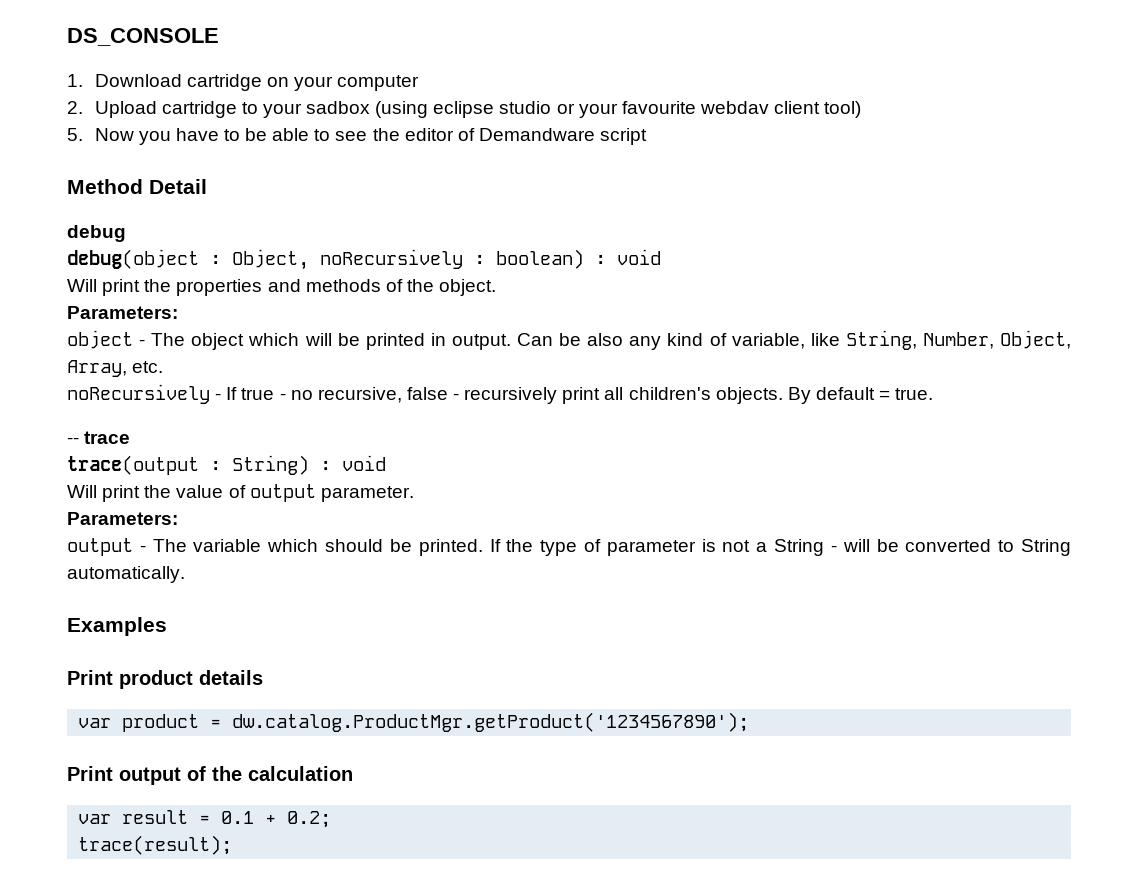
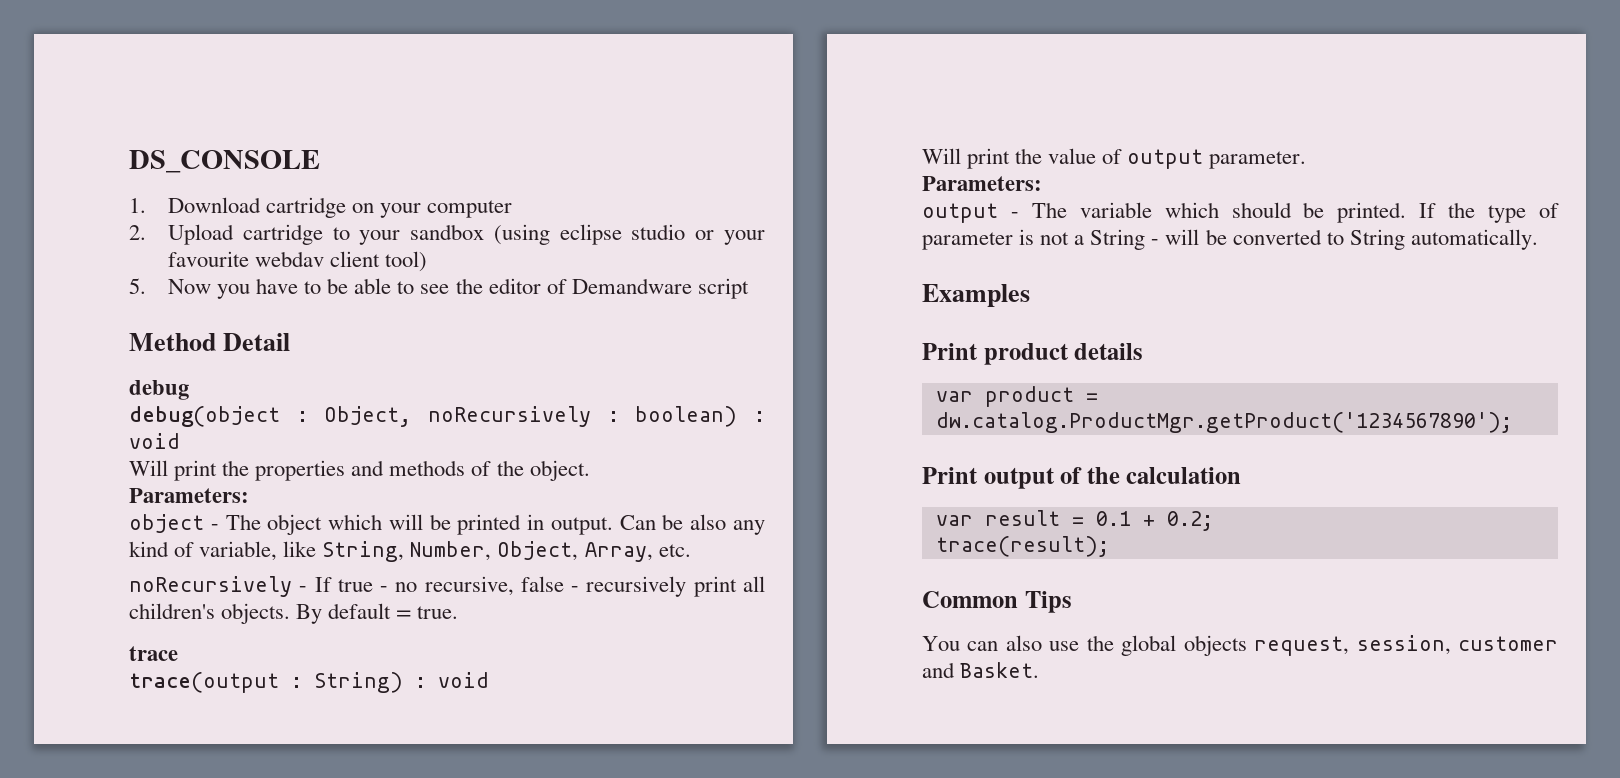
- 2. Upload cartridge to your sadbox (using eclipse studio or your favourite webdav client tool)
+ 2. Upload cartridge to your sandbox (using eclipse studio or your favourite webdav client tool)
- -- trace
+ trace
+ Common Tips
+ You can also use the global objects request, session, customer and Basket.

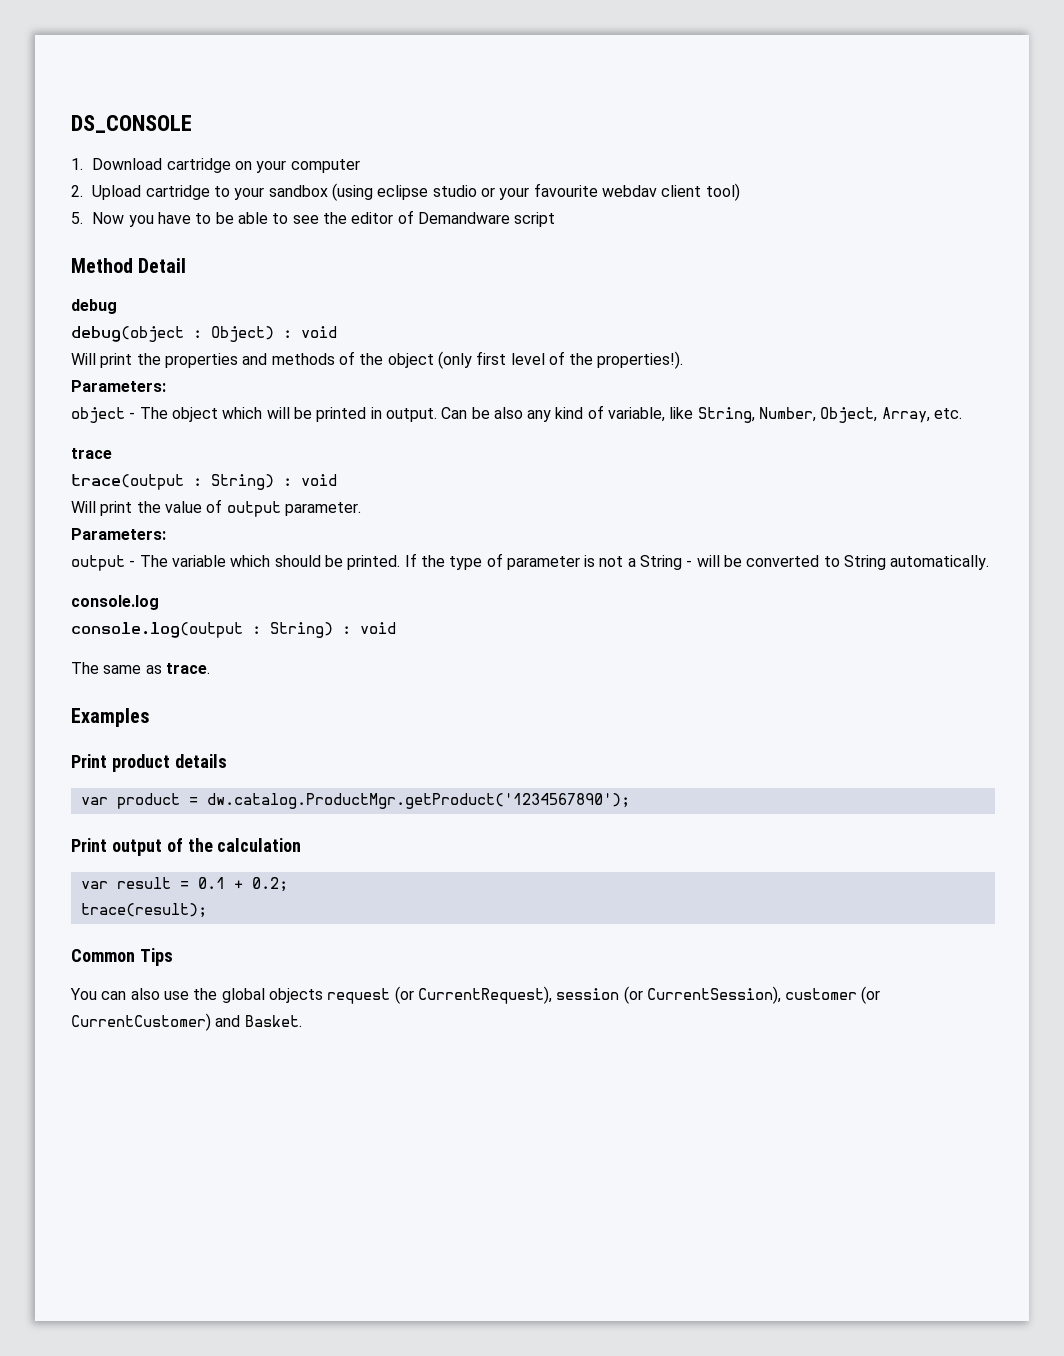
- debug(object : Object, noRecursively : boolean) : void
+ debug(object : Object) : void
- Will print the properties and methods of the object.
+ Will print the properties and methods of the object (only first level of the properties!).
- noRecursively - If true - no recursive, false - recursively print all children's objects. By default = true.
+ console.log
+ console.log(output : String) : void
+ The same as trace.
- You can also use the global objects request, session, customer and Basket.
+ You can also use the global objects request (or CurrentRequest), session (or CurrentSession), customer (or CurrentCustomer) and Basket.

